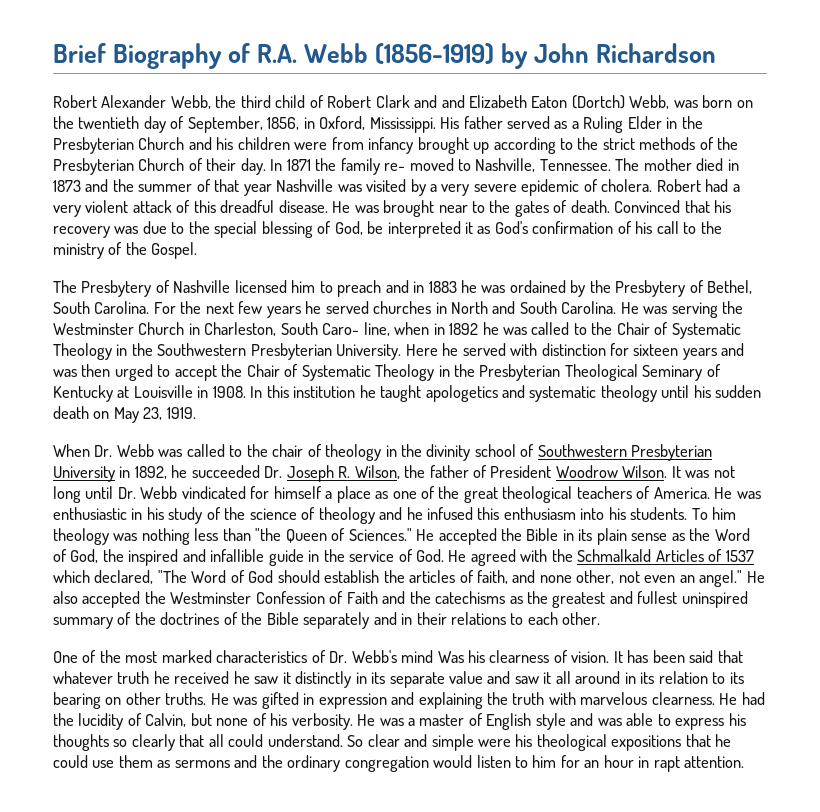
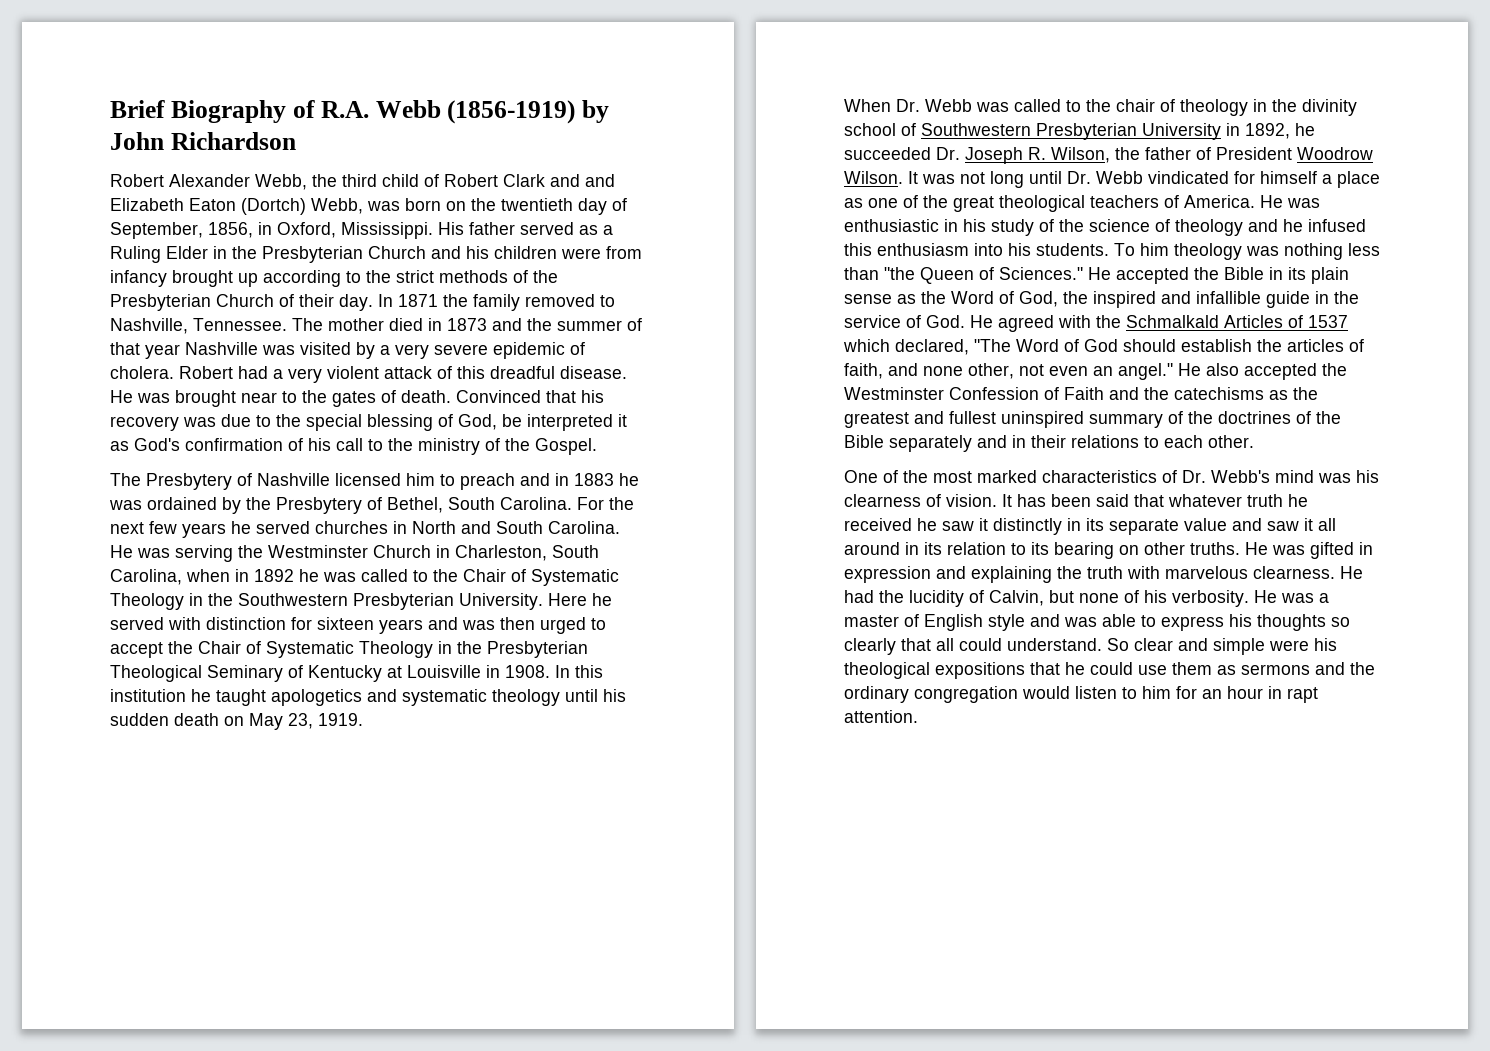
- In 1871 the family re- moved to Nashville, Tennessee.
+ In 1871 the family removed to Nashville, Tennessee.
- He was serving the Westminster Church in Charleston, South Caro- line, when in 1892 he was called to the Chair of Systematic Theology in the Southwestern Presbyterian University.
+ He was serving the Westminster Church in Charleston, South Carolina, when in 1892 he was called to the Chair of Systematic Theology in the Southwestern Presbyterian University.
- One of the most marked characteristics of Dr. Webb's mind Was his clearness of vision.
+ One of the most marked characteristics of Dr. Webb's mind was his clearness of vision.

